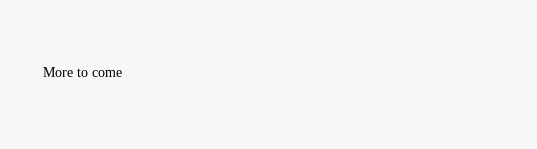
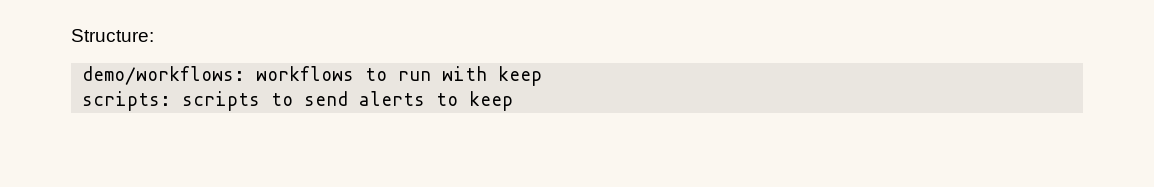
- More to come
+ Structure:
+ demo/workflows: workflows to run with keep
+ scripts: scripts to send alerts to keep

